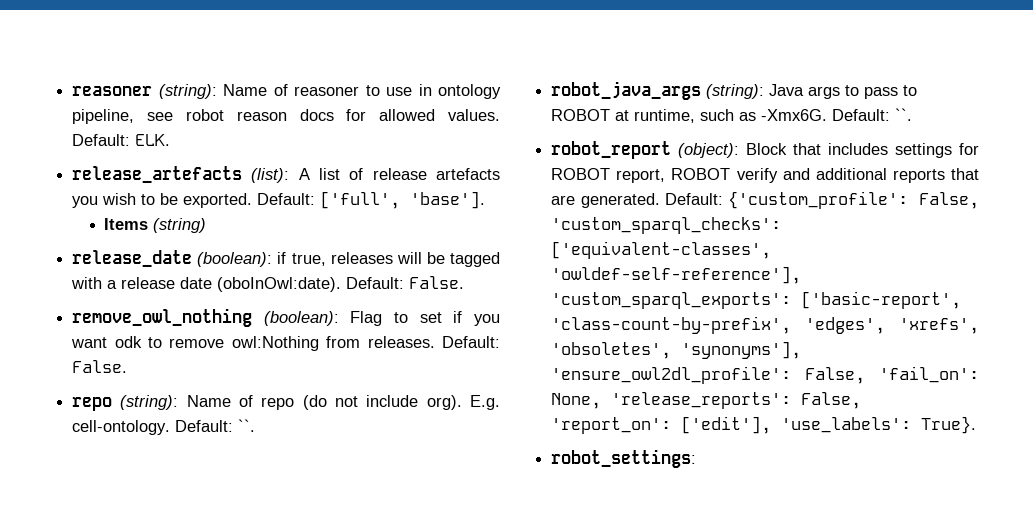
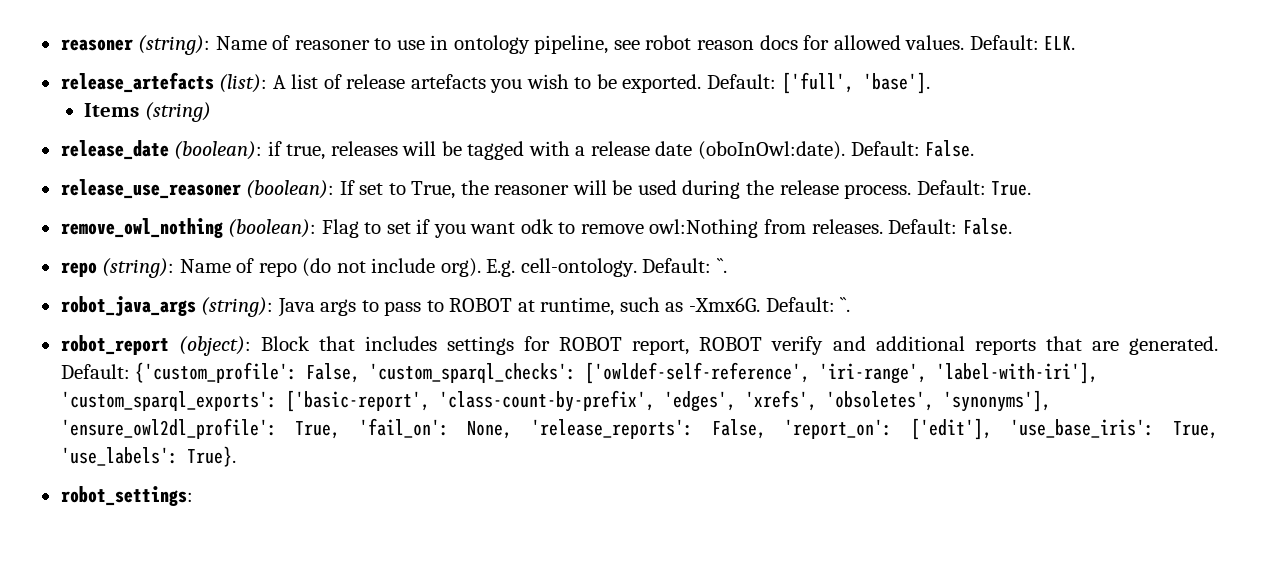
+ release_use_reasoner (boolean): If set to True, the reasoner will be used during the release process. Default: True.
- Default: {'custom_profile': False, 'custom_sparql_checks': ['equivalent-classes', 'owldef-self-reference'], 'custom_sparql_exports': ['basic-report', 'class-count-by-prefix', 'edges', 'xrefs', 'obsoletes', 'synonyms'], 'ensure_owl2dl_profile': False, 'fail_on': None, 'release_reports': False, 'report_on': ['edit'], 'use_labels': True}.
+ Default: {'custom_profile': False, 'custom_sparql_checks': ['owldef-self-reference', 'iri-range', 'label-with-iri'], 'custom_sparql_exports': ['basic-report', 'class-count-by-prefix', 'edges', 'xrefs', 'obsoletes', 'synonyms'], 'ensure_owl2dl_profile': True, 'fail_on': None, 'release_reports': False, 'report_on': ['edit'], 'use_base_iris': True, 'use_labels': True}.

